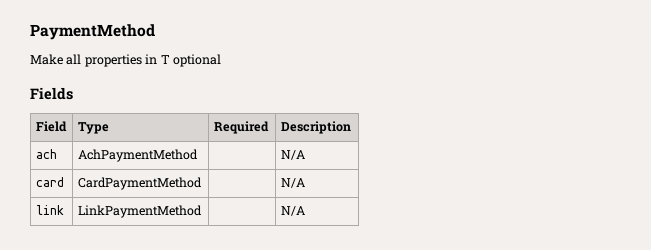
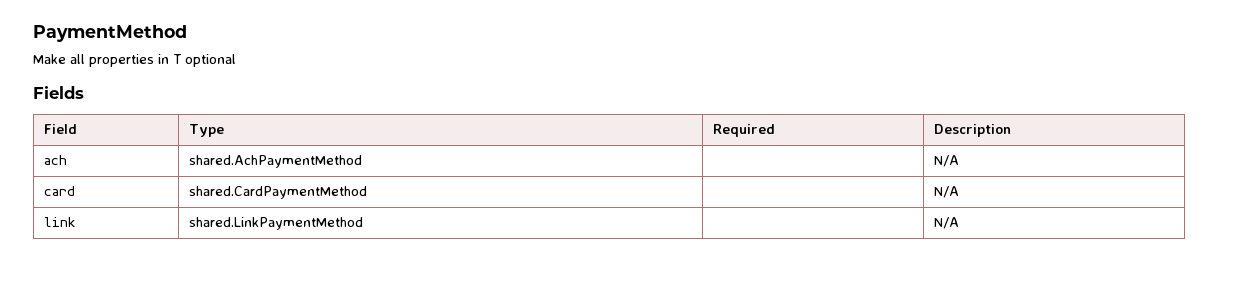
- ach | AchPaymentMethod | | N/A
+ ach | shared.AchPaymentMethod | | N/A
- card | CardPaymentMethod | | N/A
+ card | shared.CardPaymentMethod | | N/A
- link | LinkPaymentMethod | | N/A
+ link | shared.LinkPaymentMethod | | N/A

